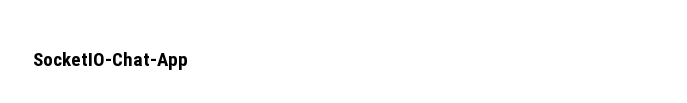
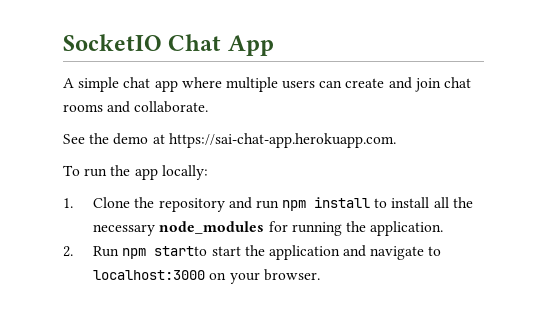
- SocketIO-Chat-App
+ SocketIO Chat App
+ A simple chat app where multiple users can create and join chat rooms and collaborate.
+ See the demo at https://sai-chat-app.herokuapp.com.
+ To run the app locally:
+ 1. Clone the repository and run npm install to install all the necessary node_modules for running the application.
+ 2. Run npm startto start the application and navigate to localhost:3000 on your browser.

